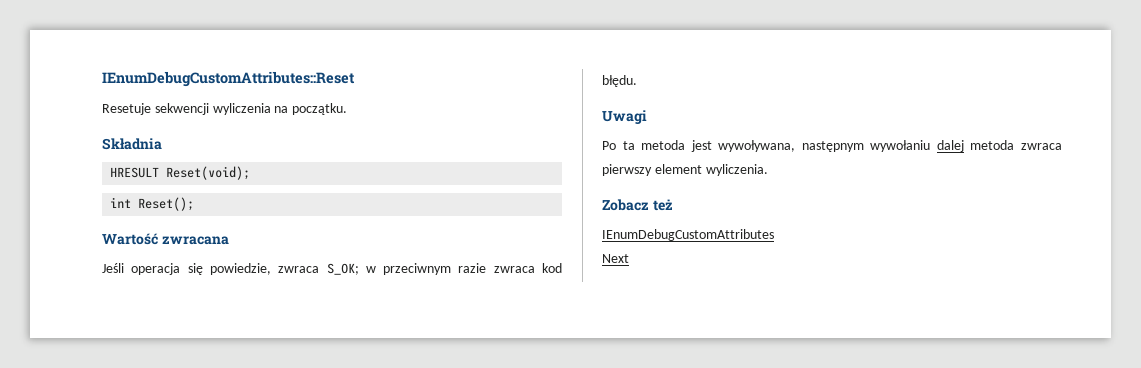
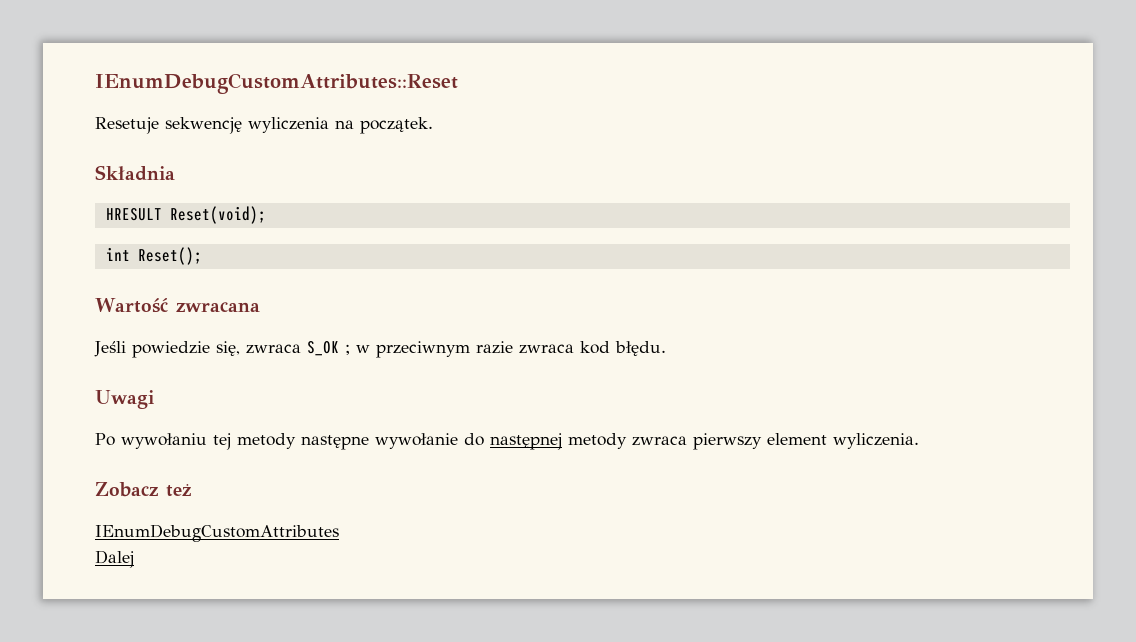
- Resetuje sekwencji wyliczenia na początku.
+ Resetuje sekwencję wyliczenia na początek.
- Jeśli operacja się powiedzie, zwraca S_OK; w przeciwnym razie zwraca kod błędu.
+ Jeśli powiedzie się, zwraca S_OK ; w przeciwnym razie zwraca kod błędu.
- Po ta metoda jest wywoływana, następnym wywołaniu dalej metoda zwraca pierwszy element wyliczenia.
+ Po wywołaniu tej metody następne wywołanie do następnej metody zwraca pierwszy element wyliczenia.
- Next
+ Dalej

